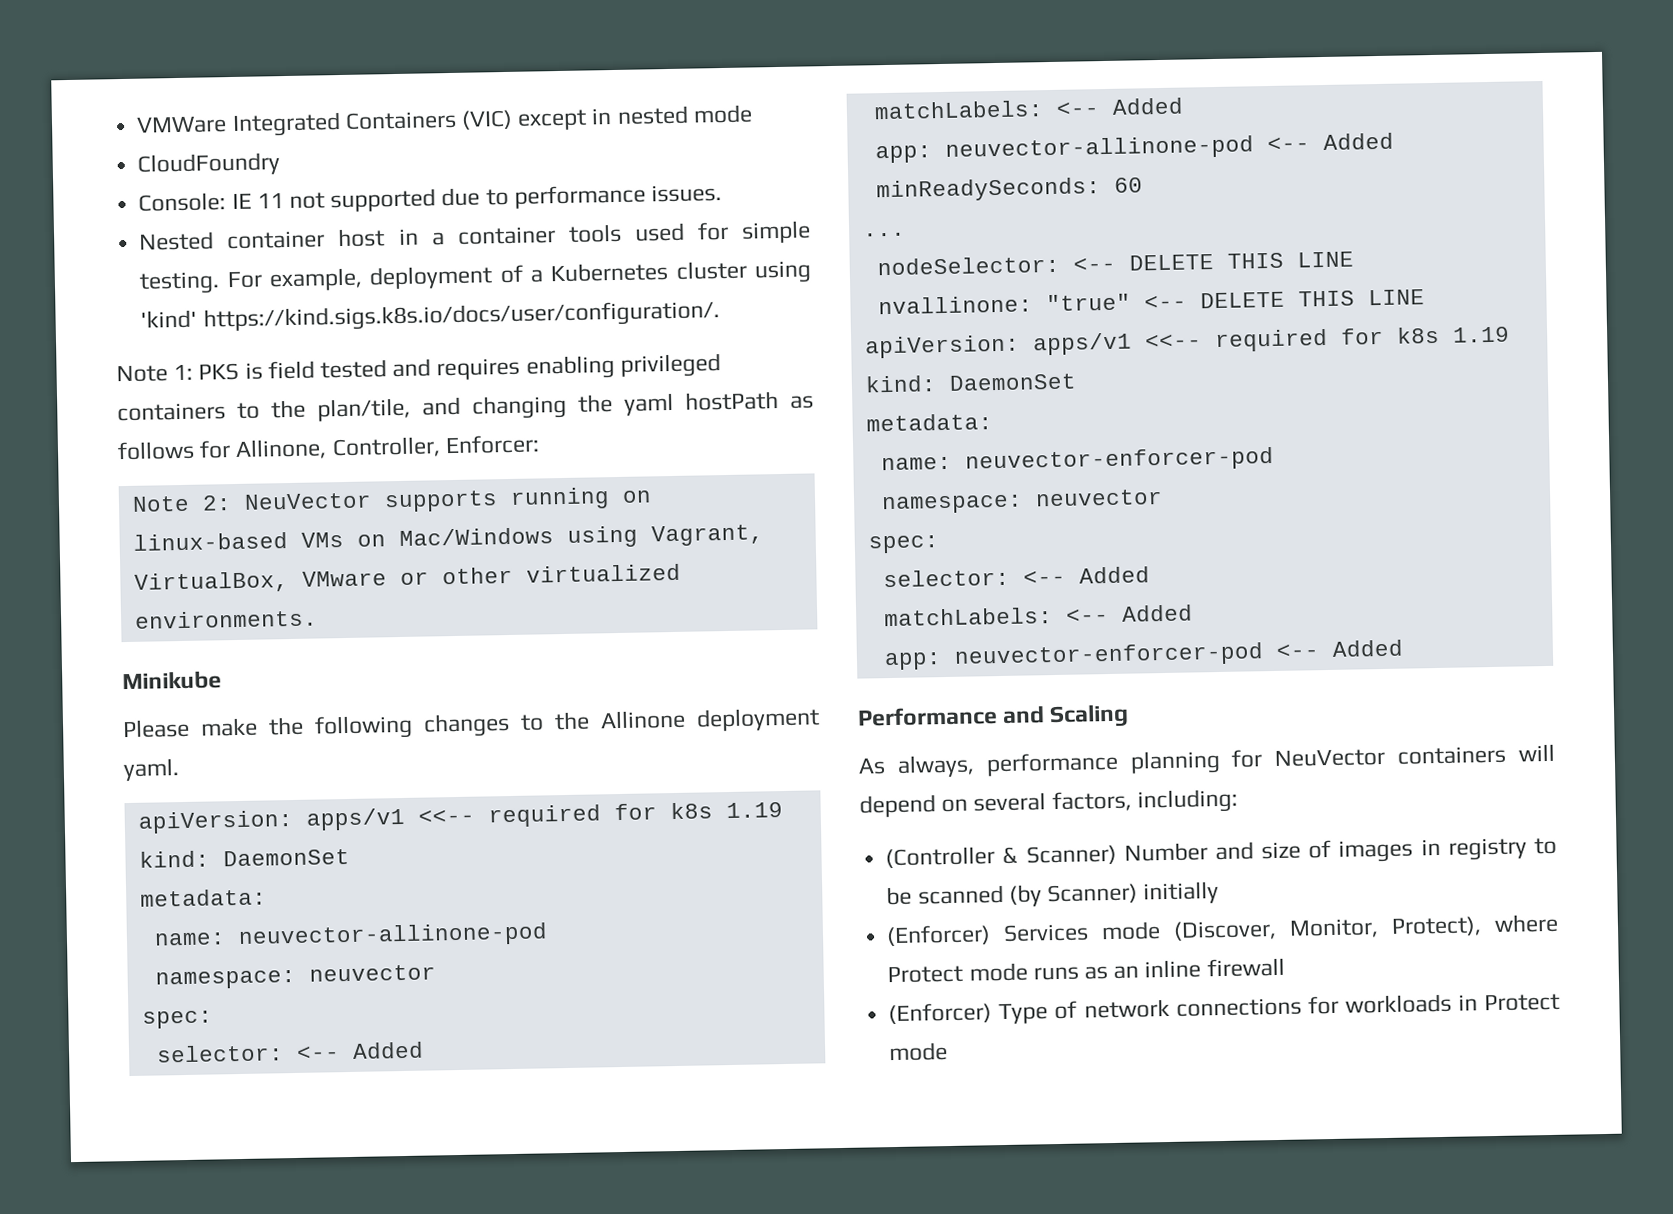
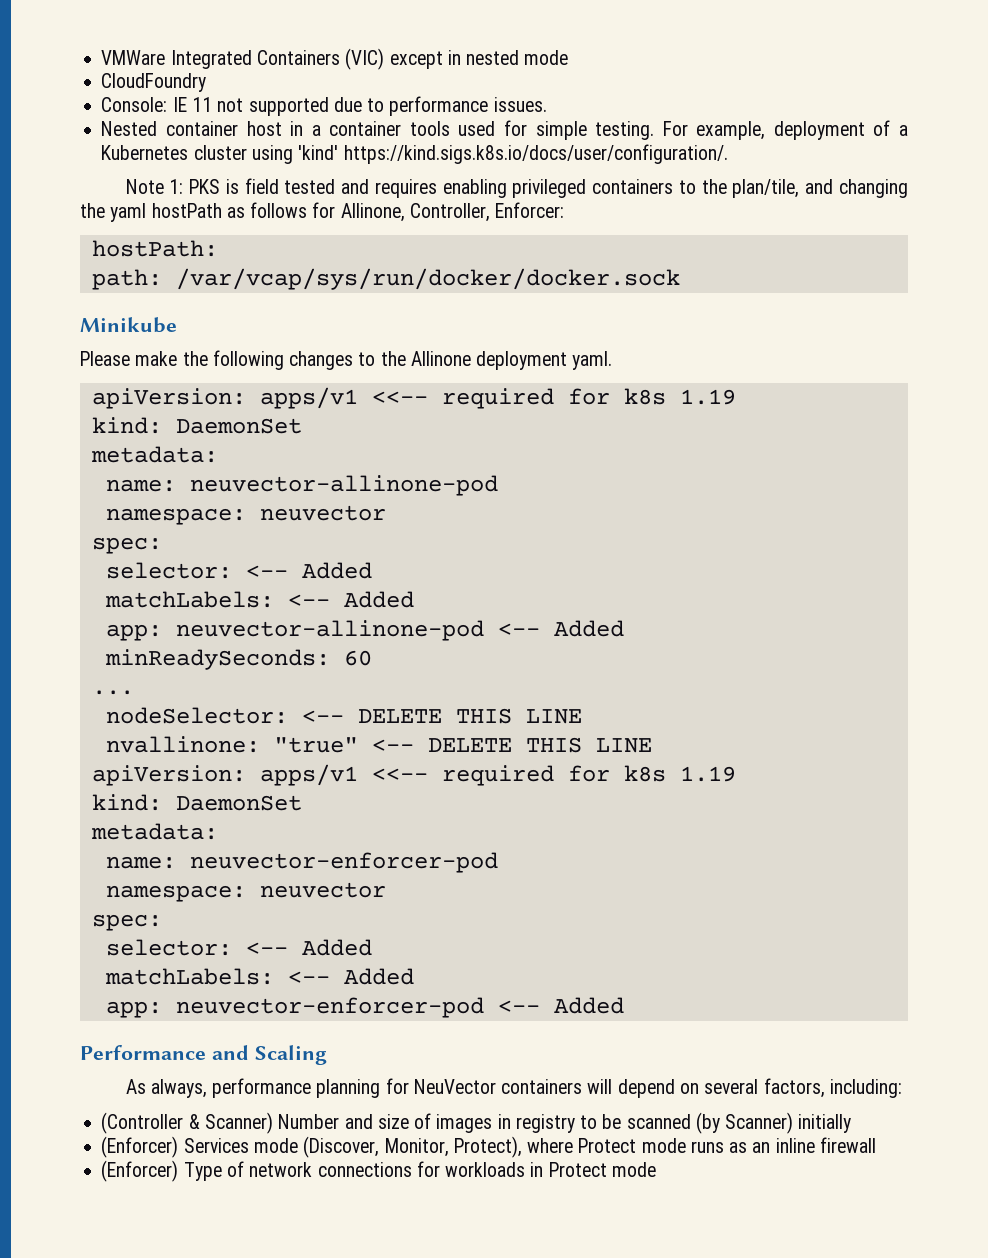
- Note 2: NeuVector supports running on linux-based VMs on Mac/Windows using Vagrant, VirtualBox, VMware or other virtualized environments.
+ hostPath:
+ path: /var/vcap/sys/run/docker/docker.sock

